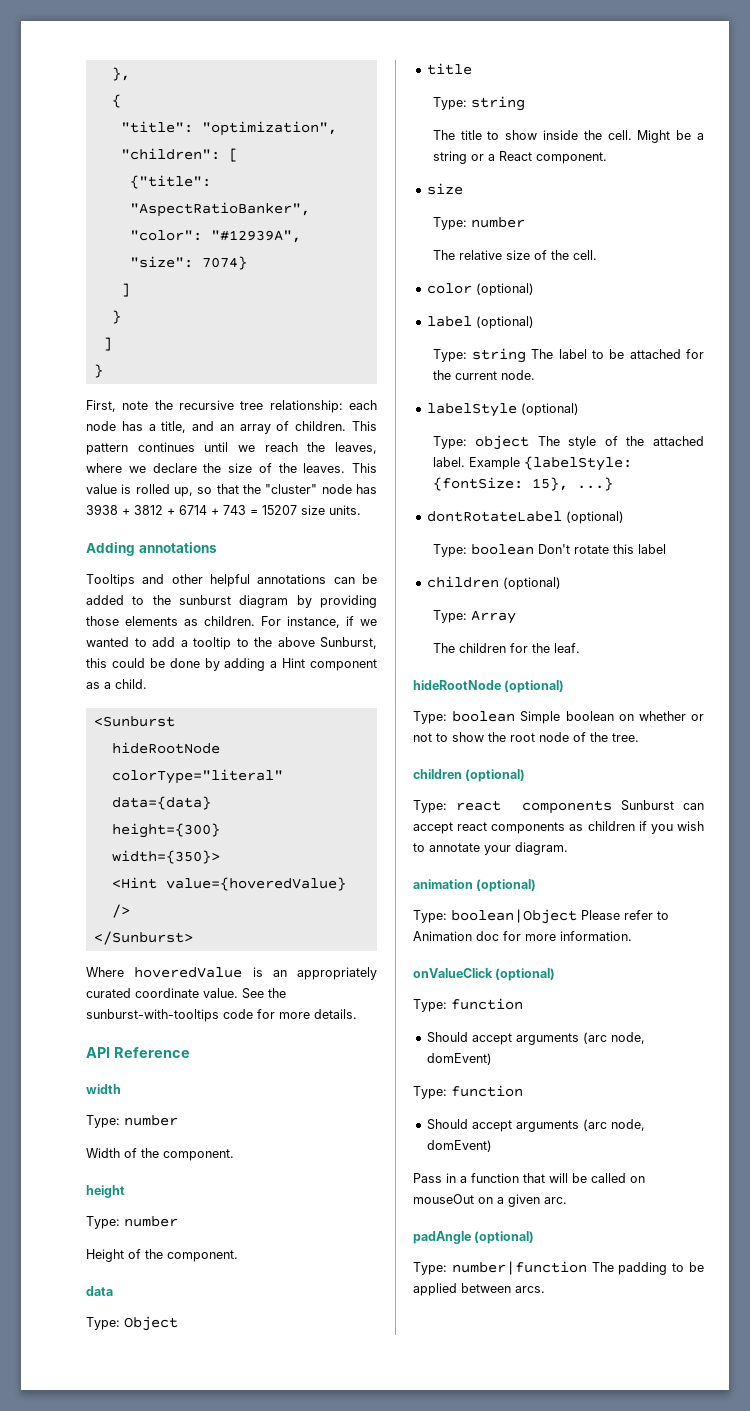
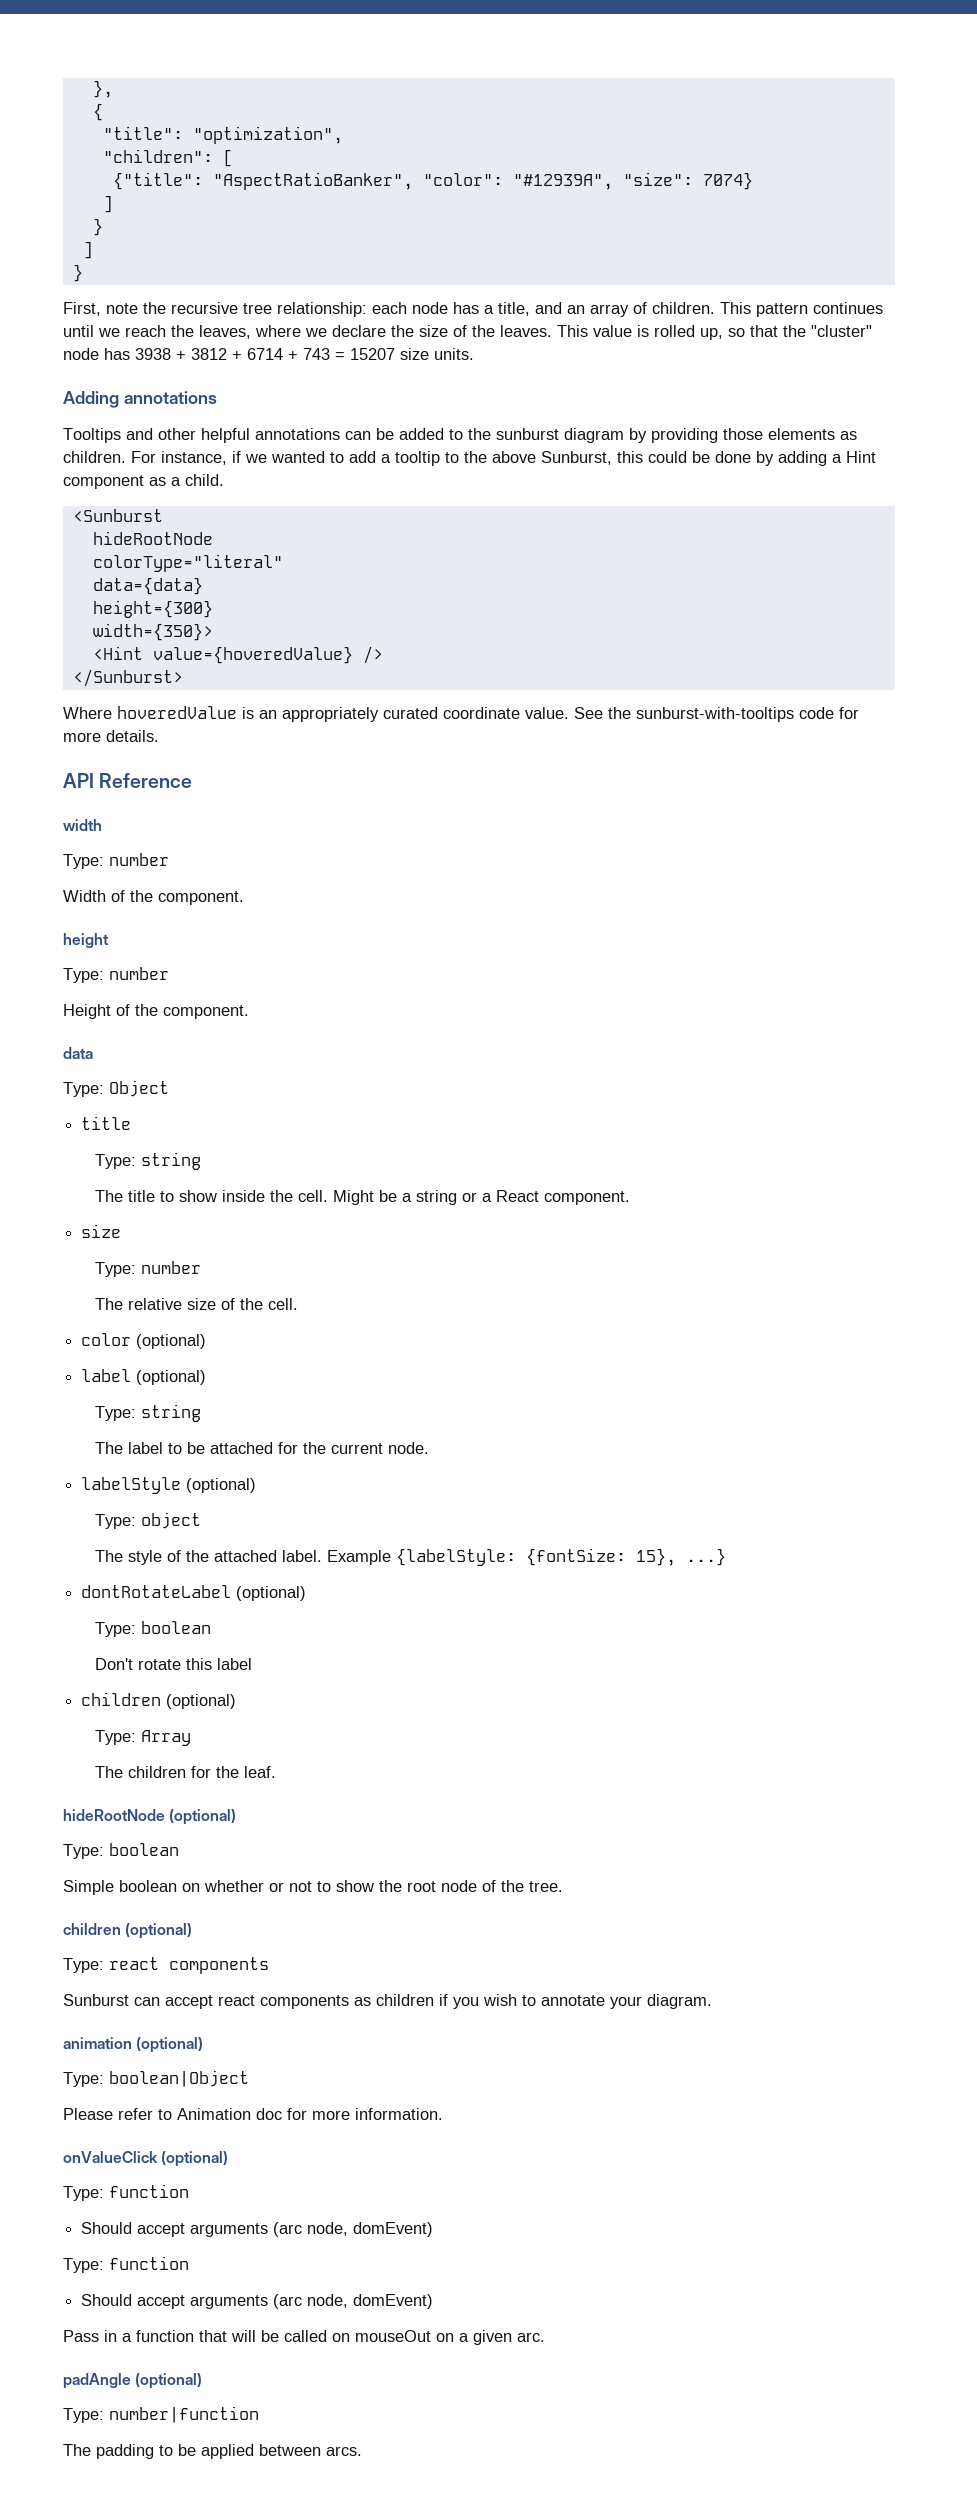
  label (optional)
- Type: string The label to be attached for the current node.
+ Type: string
+ The label to be attached for the current node.
- Type: object The style of the attached label.
+ Type: object
+ The style of the attached label.
  dontRotateLabel (optional)
- Type: boolean Don't rotate this label
+ Type: boolean
+ Don't rotate this label
  hideRootNode (optional)
- Type: boolean Simple boolean on whether or not to show the root node of the tree.
+ Type: boolean
+ Simple boolean on whether or not to show the root node of the tree.
- Type: react components Sunburst can accept react components as children if you wish to annotate your diagram.
+ Type: react components
+ Sunburst can accept react components as children if you wish to annotate your diagram.
- Type: boolean|Object Please refer to Animation doc for more information.
+ Type: boolean|Object
+ Please refer to Animation doc for more information.
- Type: number|function The padding to be applied between arcs.
+ Type: number|function
+ The padding to be applied between arcs.

